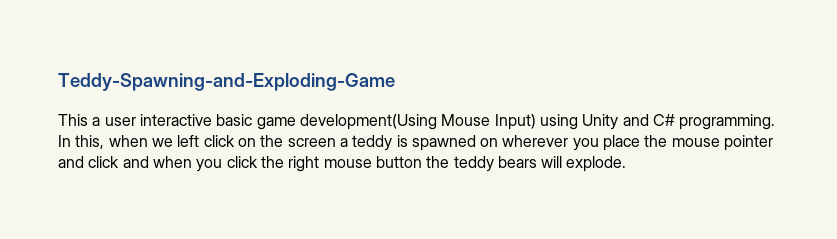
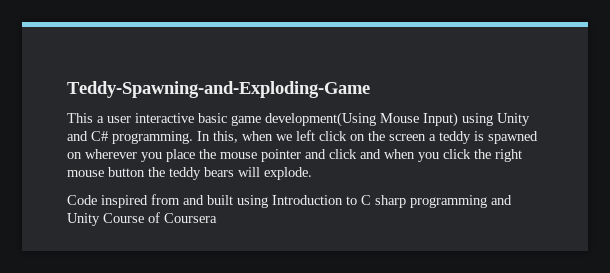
+ Code inspired from and built using Introduction to C sharp programming and Unity Course of Coursera

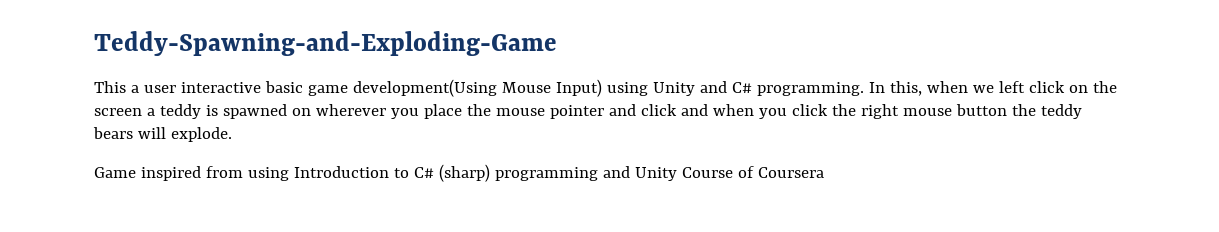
- Code inspired from and built using Introduction to C sharp programming and Unity Course of Coursera
+ Game inspired from using Introduction to C# (sharp) programming and Unity Course of Coursera

